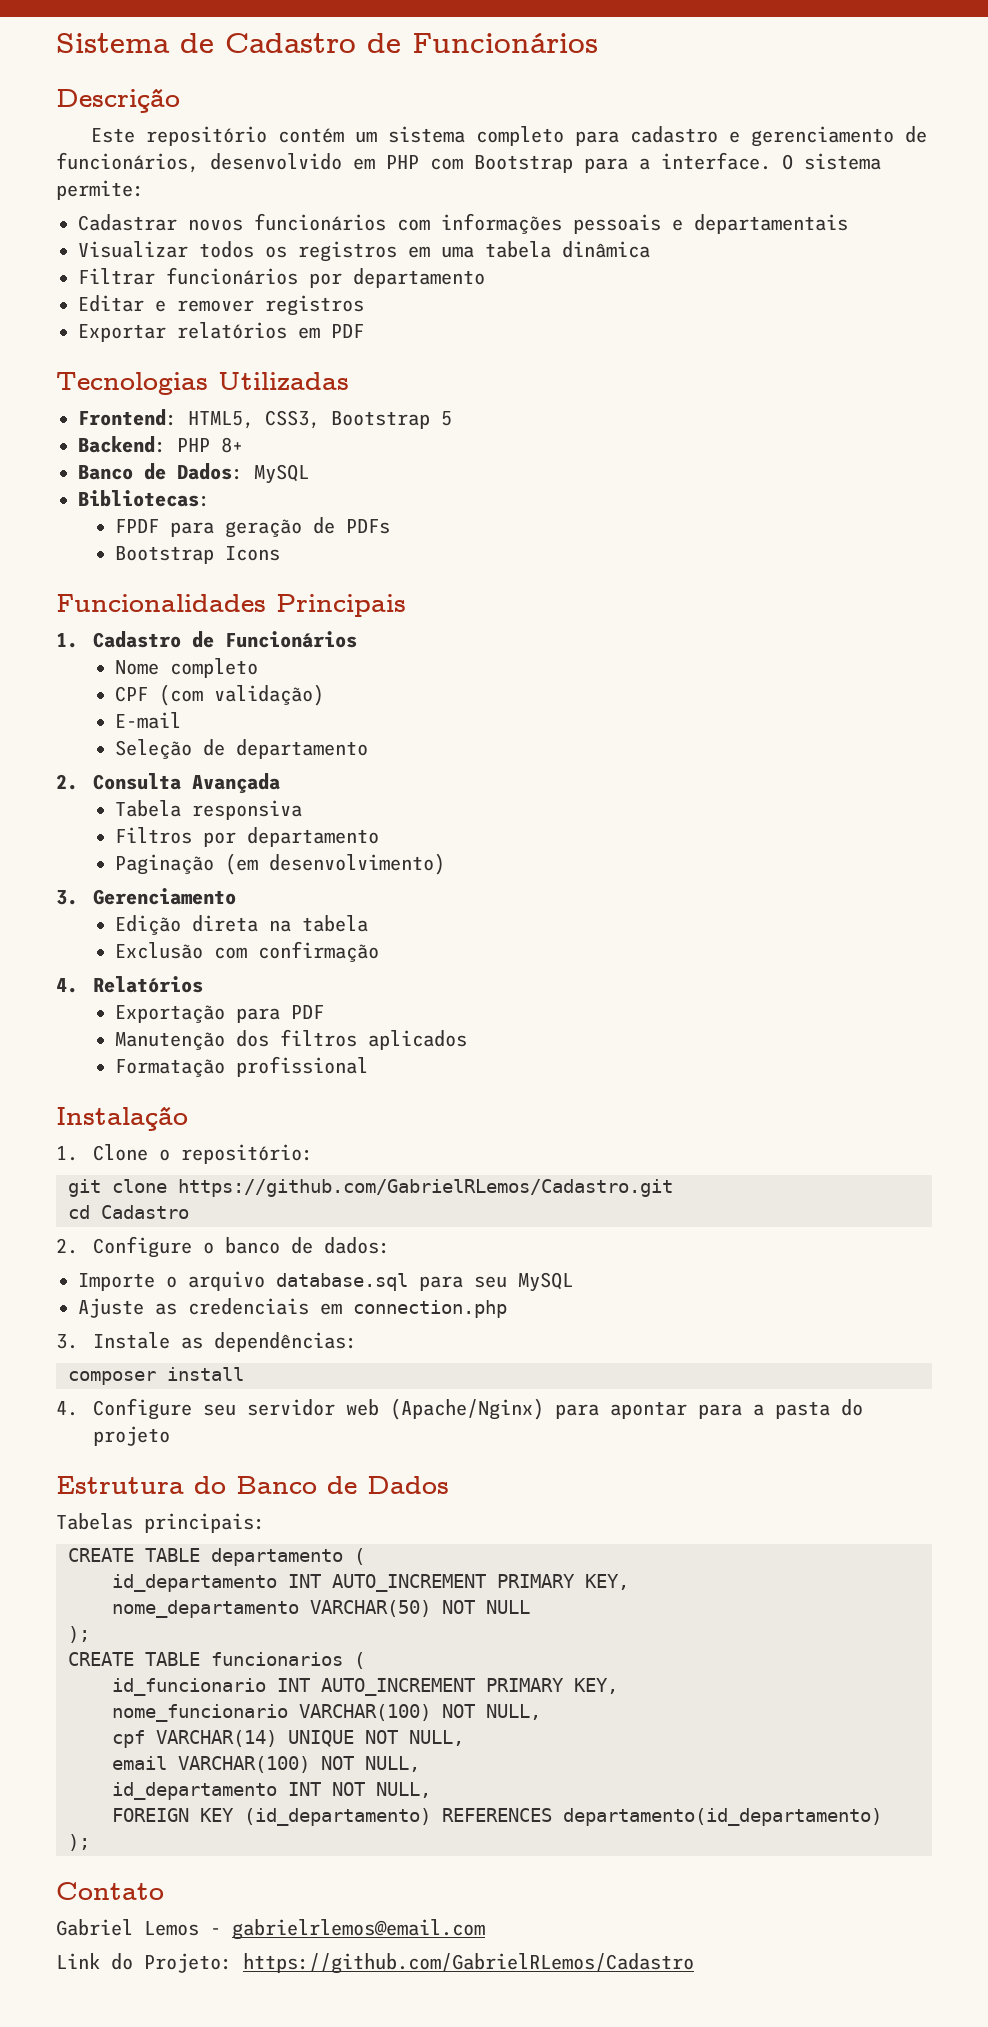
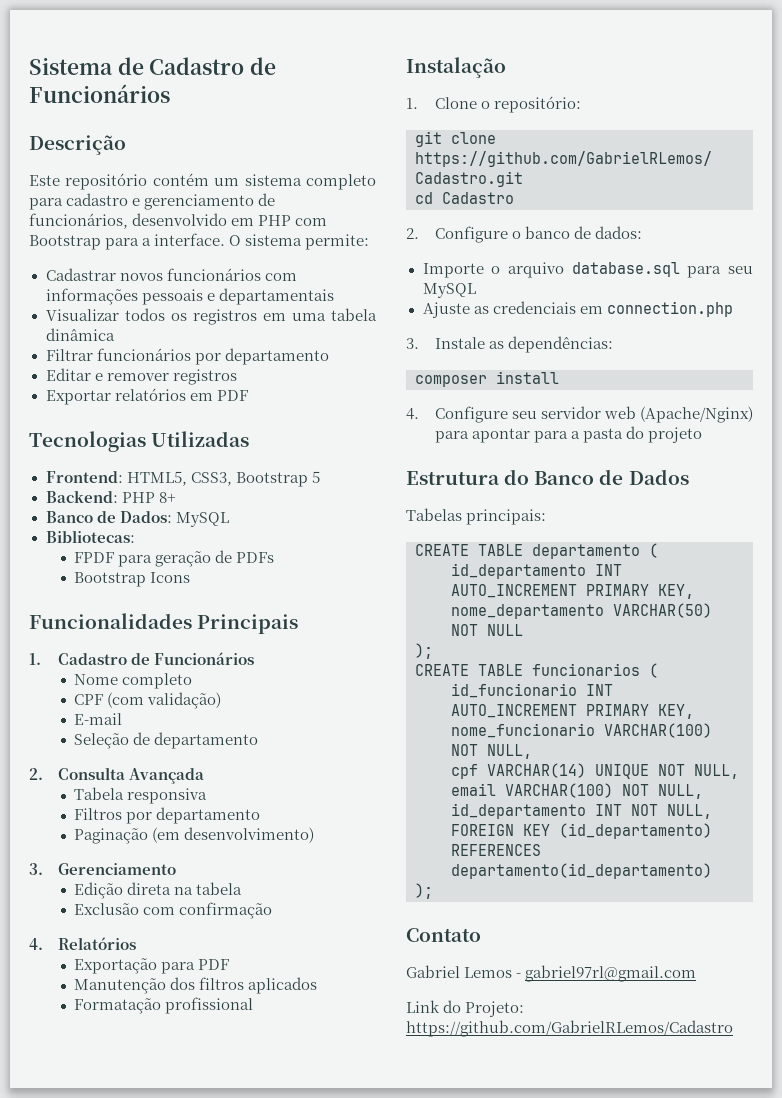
- Gabriel Lemos - gabrielrlemos@email.com
+ Gabriel Lemos - gabriel97rl@gmail.com

